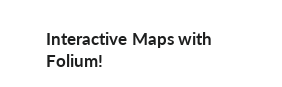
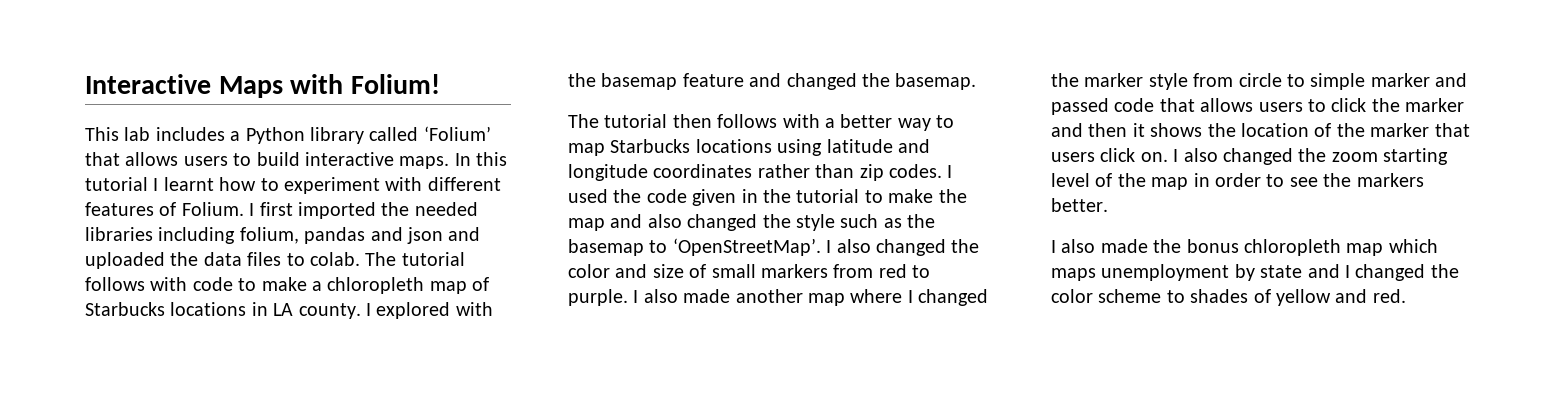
+ This lab includes a Python library called ‘Folium’ that allows users to build interactive maps. In this tutorial I learnt how to experiment with different features of Folium. I first imported the needed libraries including folium, pandas and json and uploaded the data files to colab. The tutorial follows with code to make a chloropleth map of Starbucks locations in LA county. I explored with the basemap feature and changed the basemap.
+ The tutorial then follows with a better way to map Starbucks locations using latitude and longitude coordinates rather than zip codes. I used the code given in the tutorial to make the map and also changed the style such as the basemap to ‘OpenStreetMap’. I also changed the color and size of small markers from red to purple. I also made another map where I changed the marker style from circle to simple marker and passed code that allows users to click the marker and then it shows the location of the marker that users click on. I also changed the zoom starting level of the map in order to see the markers better.
+ I also made the bonus chloropleth map which maps unemployment by state and I changed the color scheme to shades of yellow and red.

